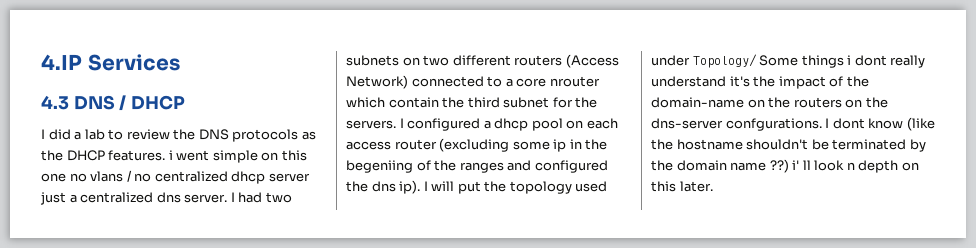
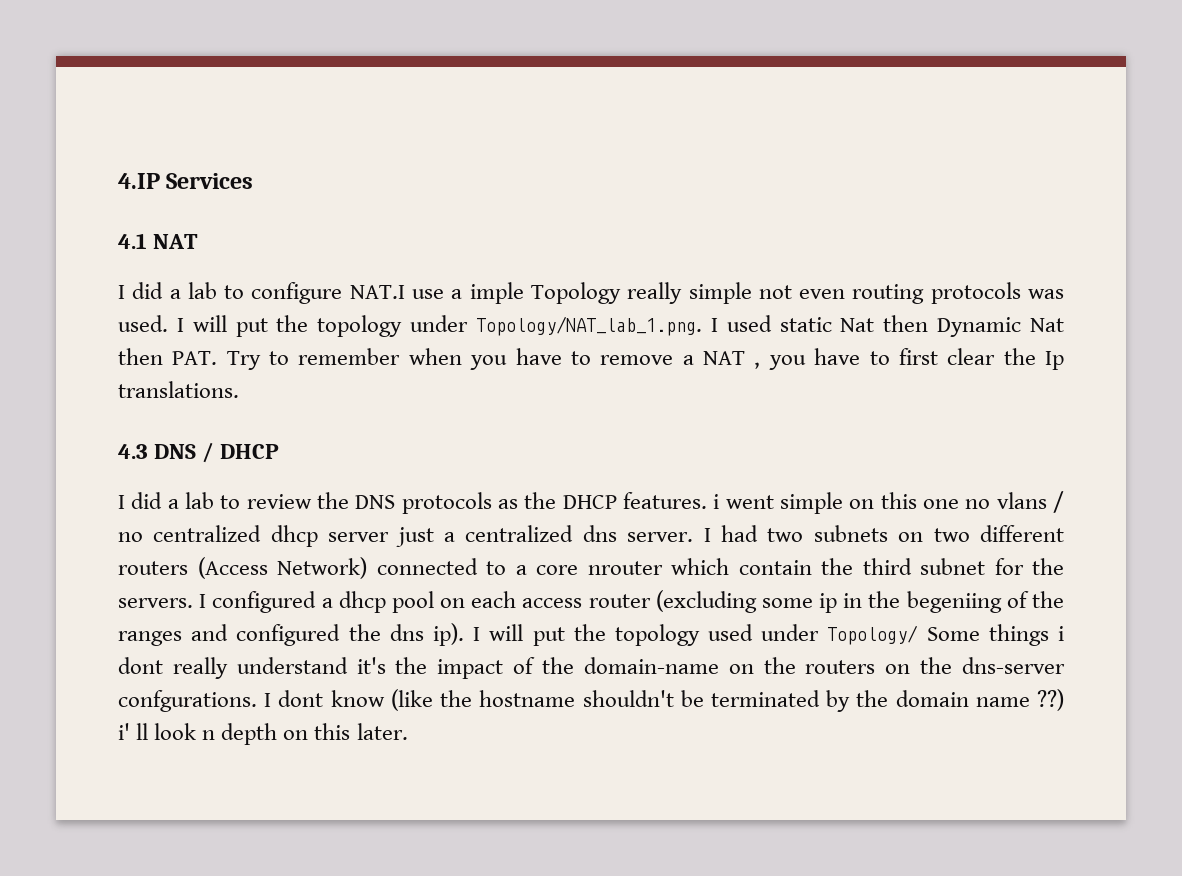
+ 4.1 NAT
+ I did a lab to configure NAT.I use a imple Topology really simple not even routing protocols was used. I will put the topology under Topology/NAT_lab_1.png. I used static Nat then Dynamic Nat then PAT. Try to remember when you have to remove a NAT , you have to first clear the Ip translations.

